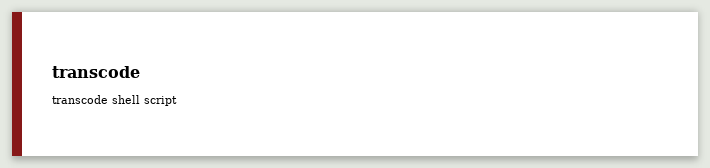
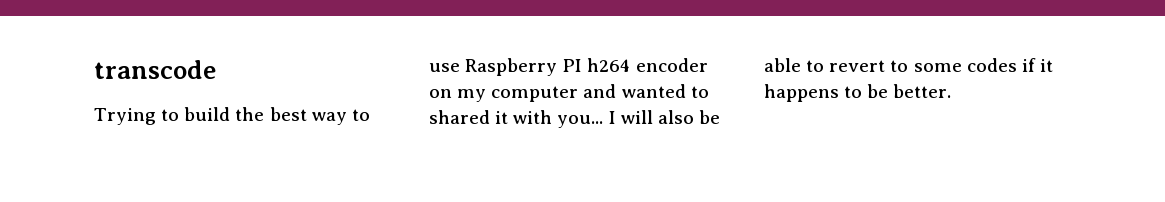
- transcode shell script
+ Trying to build the best way to use Raspberry PI h264 encoder on my computer and wanted to shared it with you... I will also be able to revert to some codes if it happens to be better.

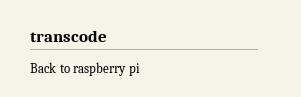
- Trying to build the best way to use Raspberry PI h264 encoder on my computer and wanted to shared it with you... I will also be able to revert to some codes if it happens to be better.
+ Back to raspberry pi

